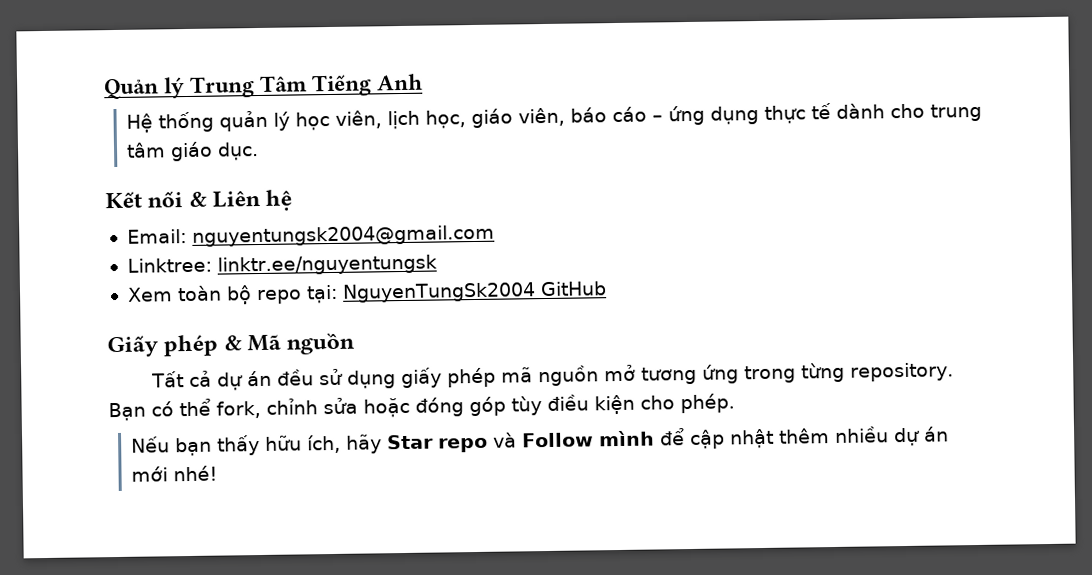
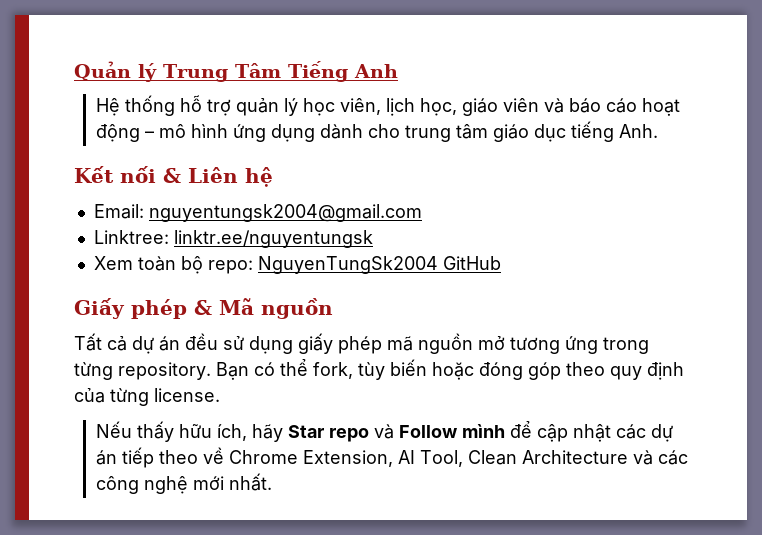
- Hệ thống quản lý học viên, lịch học, giáo viên, báo cáo – ứng dụng thực tế dành cho trung tâm giáo dục.
+ Hệ thống hỗ trợ quản lý học viên, lịch học, giáo viên và báo cáo hoạt động – mô hình ứng dụng dành cho trung tâm giáo dục tiếng Anh.
- Xem toàn bộ repo tại: NguyenTungSk2004 GitHub
+ Xem toàn bộ repo: NguyenTungSk2004 GitHub
- Bạn có thể fork, chỉnh sửa hoặc đóng góp tùy điều kiện cho phép.
+ Bạn có thể fork, tùy biến hoặc đóng góp theo quy định của từng license.
- Nếu bạn thấy hữu ích, hãy Star repo và Follow mình để cập nhật thêm nhiều dự án mới nhé!
+ Nếu thấy hữu ích, hãy Star repo và Follow mình để cập nhật các dự án tiếp theo về Chrome Extension, AI Tool, Clean Architecture và các công nghệ mới nhất.

